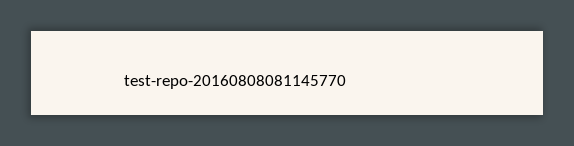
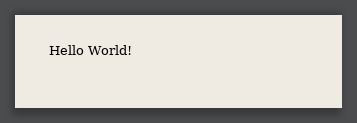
- test-repo-20160808081145770
+ Hello World!

